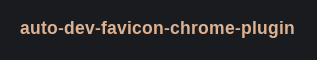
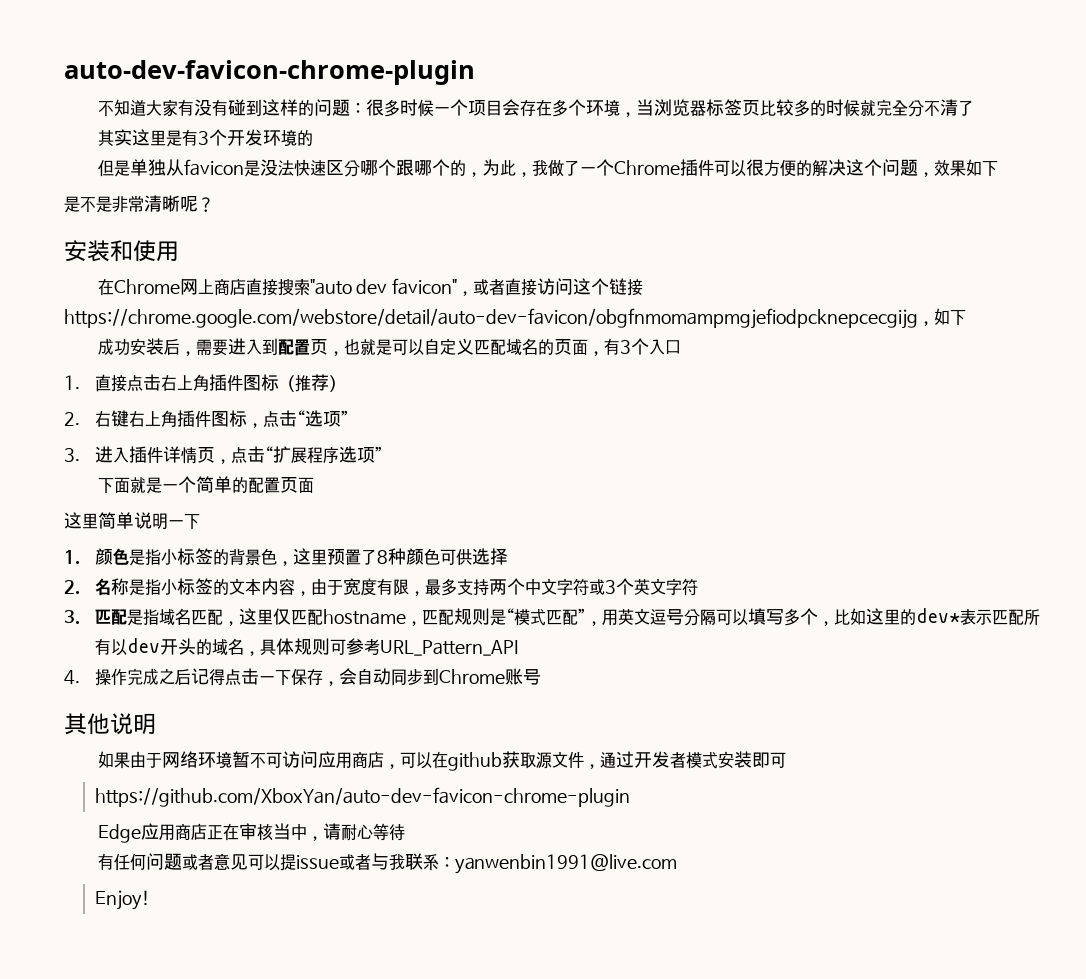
+ 不知道大家有没有碰到这样的问题：很多时候一个项目会存在多个环境，当浏览器标签页比较多的时候就完全分不清了
+ 其实这里是有3个开发环境的
+ 但是单独从favicon是没法快速区分哪个跟哪个的，为此，我做了一个Chrome插件可以很方便的解决这个问题，效果如下
+ 是不是非常清晰呢？
+ 安装和使用
+ 在Chrome网上商店直接搜索"auto dev favicon"，或者直接访问这个链接https://chrome.google.com/webstore/detail/auto-dev-favicon/obgfnmomampmgjefiodpcknepcecgijg，如下
+ 成功安装后，需要进入到配置页，也就是可以自定义匹配域名的页面，有3个入口
+ 1.直接点击右上角插件图标（推荐）
+ 2.右键右上角插件图标，点击“选项”
+ 3.进入插件详情页，点击“扩展程序选项”
+ 下面就是一个简单的配置页面
+ 这里简单说明一下
+ 1.颜色是指小标签的背景色，这里预置了8种颜色可供选择
+ 2.名称是指小标签的文本内容，由于宽度有限，最多支持两个中文字符或3个英文字符
+ 3.匹配是指域名匹配，这里仅匹配hostname，匹配规则是“模式匹配”，用英文逗号分隔可以填写多个，比如这里的dev*表示匹配所有以dev开头的域名，具体规则可参考URL_Pattern_API
+ 4.操作完成之后记得点击一下保存，会自动同步到Chrome账号
+ 其他说明
+ 如果由于网络环境暂不可访问应用商店，可以在github获取源文件，通过开发者模式安装即可
+ https://github.com/XboxYan/auto-dev-favicon-chrome-plugin
+ Edge应用商店正在审核当中，请耐心等待
+ 有任何问题或者意见可以提issue或者与我联系：yanwenbin1991@live.com
+ Enjoy!

